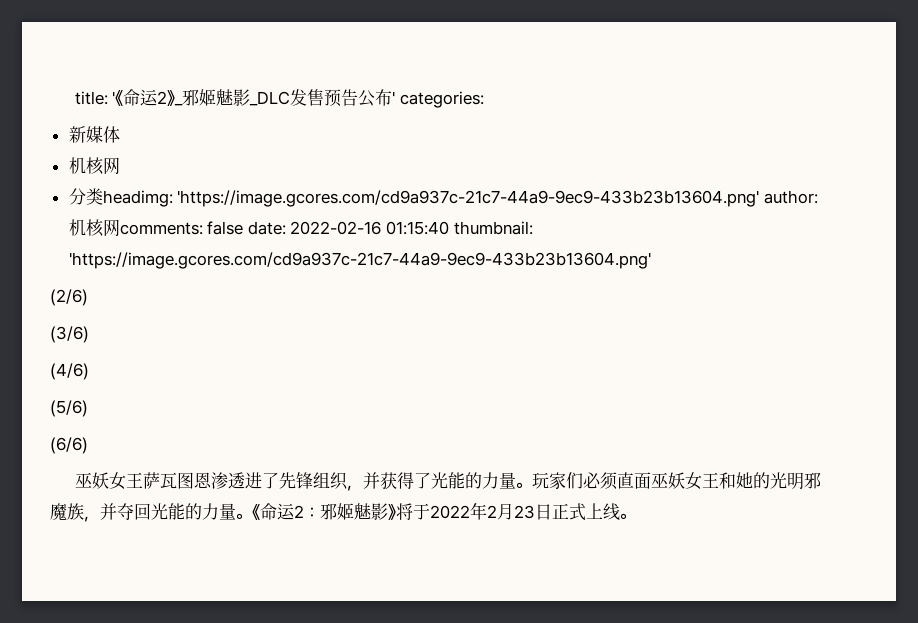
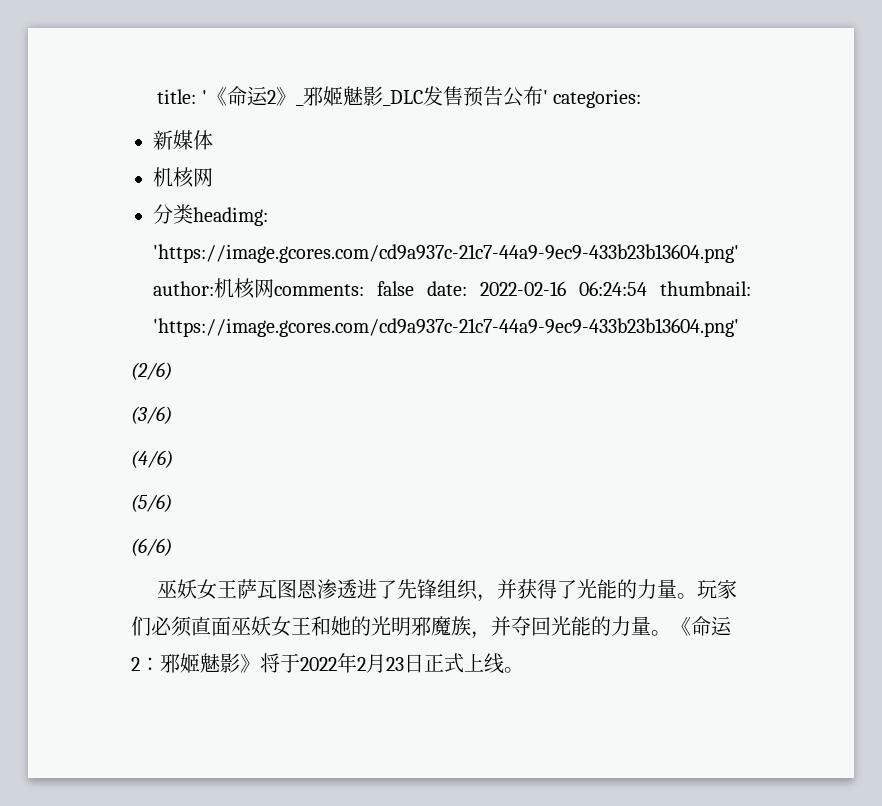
- 分类headimg: 'https://image.gcores.com/cd9a937c-21c7-44a9-9ec9-433b23b13604.png' author:机核网comments: false date: 2022-02-16 01:15:40 thumbnail: 'https://image.gcores.com/cd9a937c-21c7-44a9-9ec9-433b23b13604.png'
+ 分类headimg: 'https://image.gcores.com/cd9a937c-21c7-44a9-9ec9-433b23b13604.png' author:机核网comments: false date: 2022-02-16 06:24:54 thumbnail: 'https://image.gcores.com/cd9a937c-21c7-44a9-9ec9-433b23b13604.png'

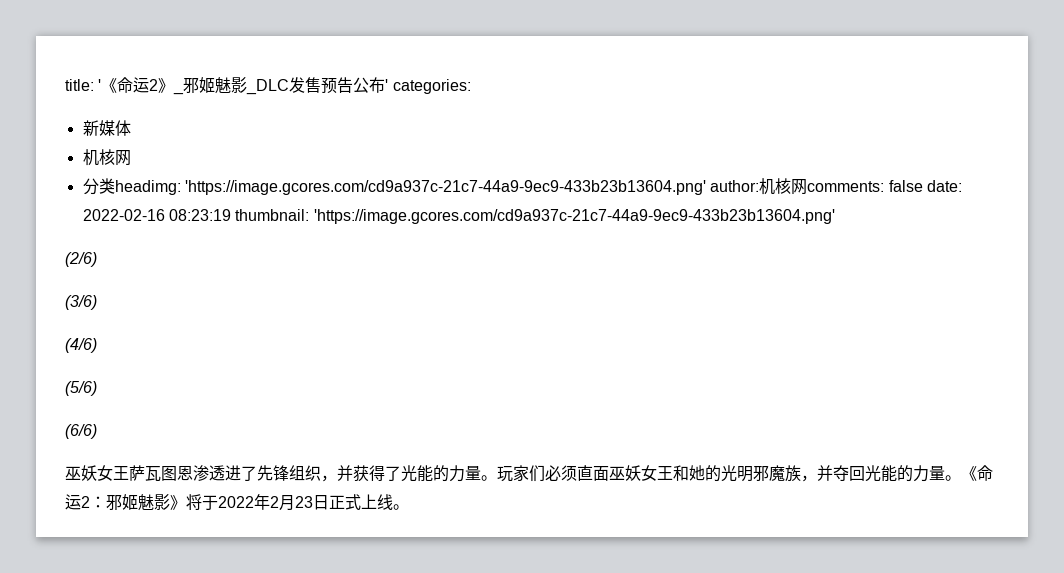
- 分类headimg: 'https://image.gcores.com/cd9a937c-21c7-44a9-9ec9-433b23b13604.png' author:机核网comments: false date: 2022-02-16 06:24:54 thumbnail: 'https://image.gcores.com/cd9a937c-21c7-44a9-9ec9-433b23b13604.png'
+ 分类headimg: 'https://image.gcores.com/cd9a937c-21c7-44a9-9ec9-433b23b13604.png' author:机核网comments: false date: 2022-02-16 08:23:19 thumbnail: 'https://image.gcores.com/cd9a937c-21c7-44a9-9ec9-433b23b13604.png'

